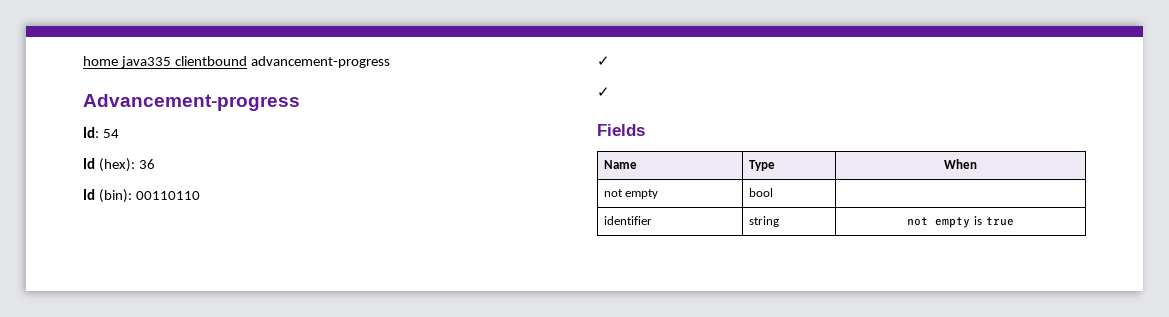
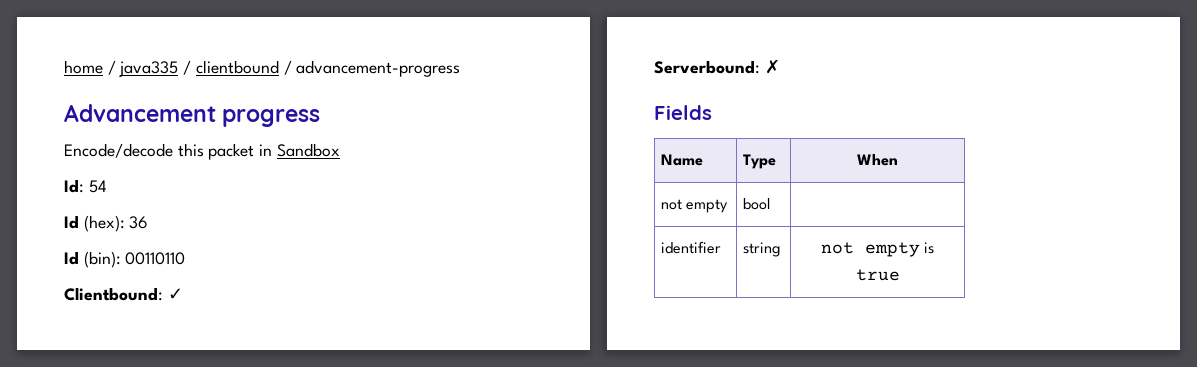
- home java335 clientbound advancement-progress
- Advancement-progress
+ home / java335 / clientbound / advancement-progress
+ Advancement progress
+ Encode/decode this packet in Sandbox
  Id (bin): 00110110
- ✓
- ✓
+ Clientbound: ✓
+ Serverbound: ✗

